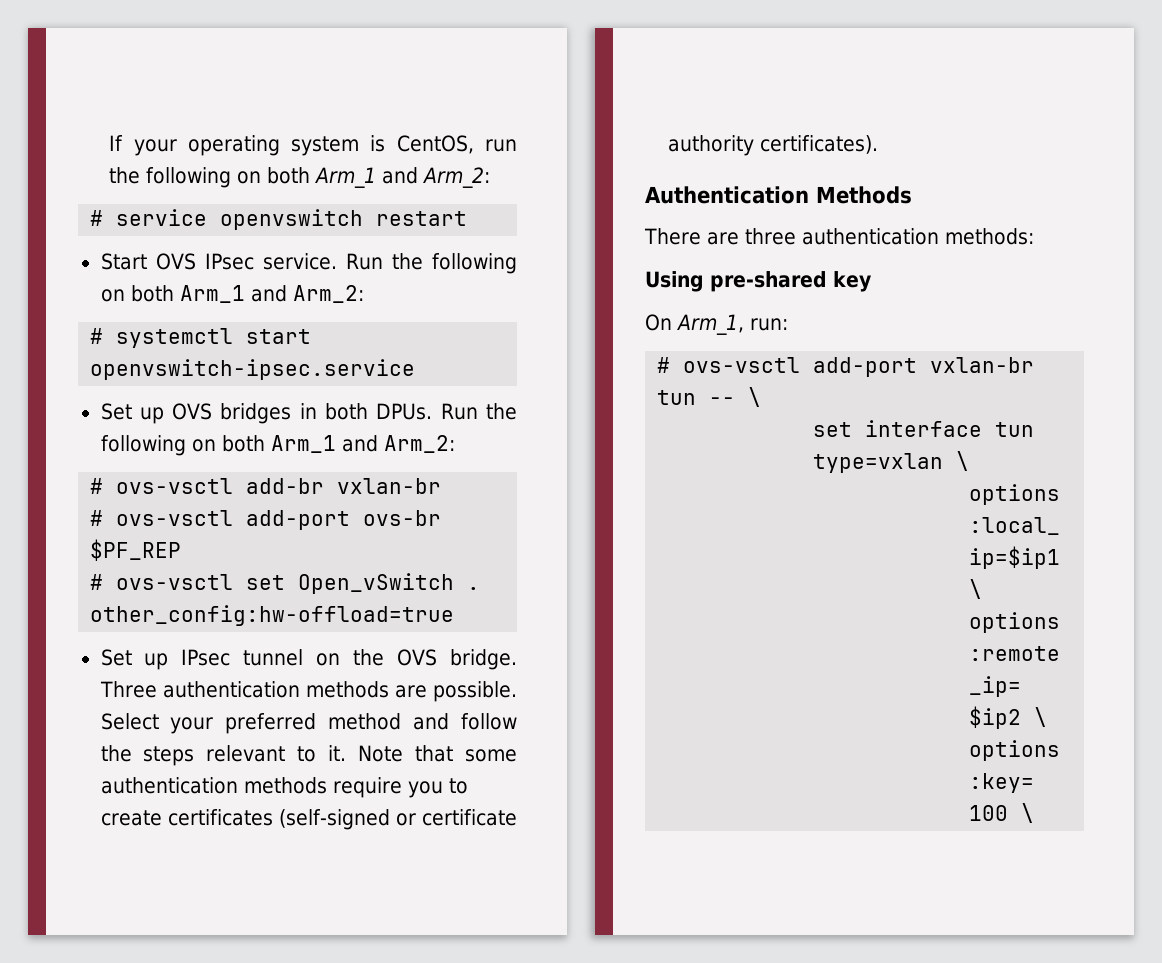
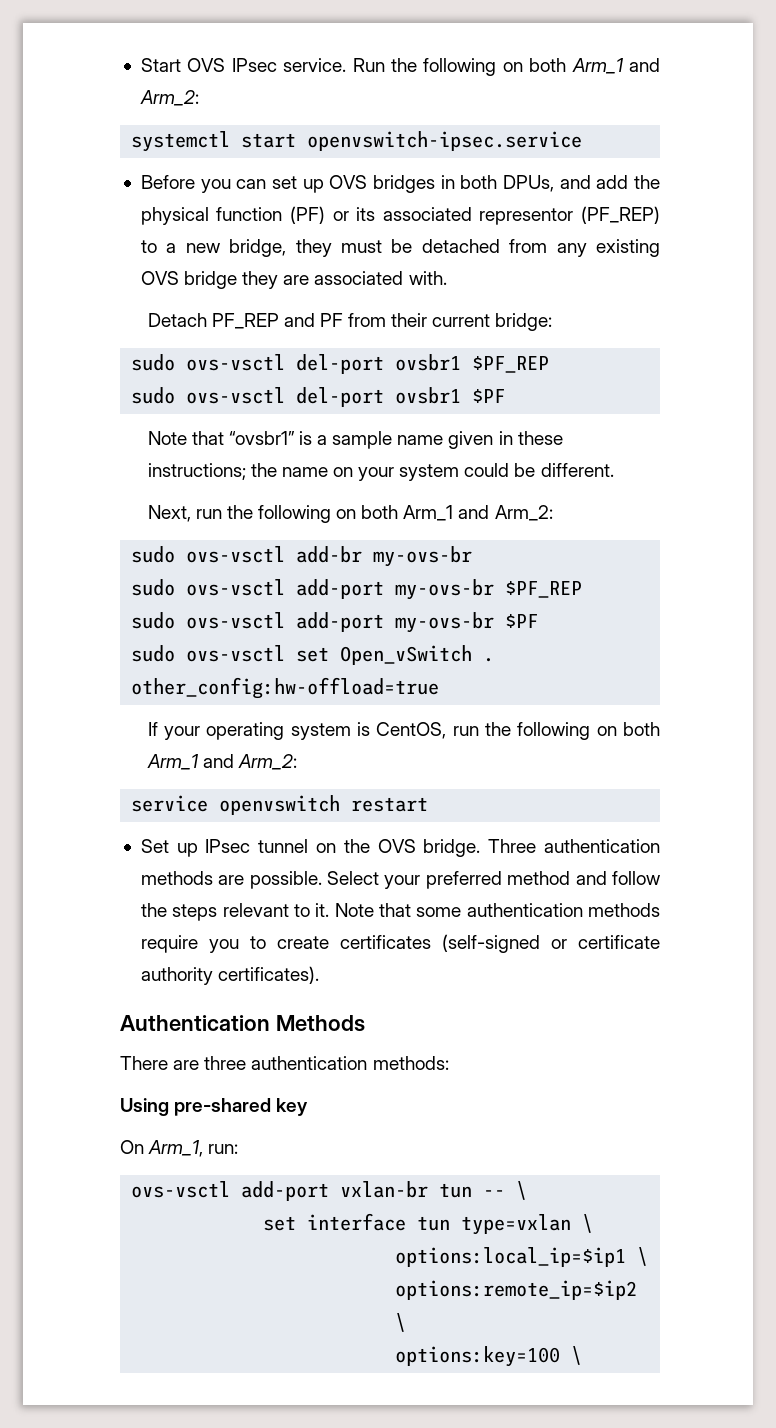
+ Start OVS IPsec service. Run the following on both Arm_1 and Arm_2:
+ systemctl start openvswitch-ipsec.service
+ Before you can set up OVS bridges in both DPUs, and add the physical function (PF) or its associated representor (PF_REP) to a new bridge, they must be detached from any existing OVS bridge they are associated with.
+ Detach PF_REP and PF from their current bridge:
+ sudo ovs-vsctl del-port ovsbr1 $PF_REP
+ sudo ovs-vsctl del-port ovsbr1 $PF
+ Note that “ovsbr1” is a sample name given in these instructions; the name on your system could be different.
+ Next, run the following on both Arm_1 and Arm_2:
+ sudo ovs-vsctl add-br my-ovs-br
+ sudo ovs-vsctl add-port my-ovs-br $PF_REP
+ sudo ovs-vsctl add-port my-ovs-br $PF
+ sudo ovs-vsctl set Open_vSwitch . other_config:hw-offload=true
- # service openvswitch restart
+ service openvswitch restart
- Start OVS IPsec service. Run the following on both Arm_1 and Arm_2:
- # systemctl start openvswitch-ipsec.service
- Set up OVS bridges in both DPUs. Run the following on both Arm_1 and Arm_2:
- # ovs-vsctl add-br vxlan-br
- # ovs-vsctl add-port ovs-br $PF_REP
- # ovs-vsctl set Open_vSwitch . other_config:hw-offload=true
- # ovs-vsctl add-port vxlan-br tun -- \
+ ovs-vsctl add-port vxlan-br tun -- \

